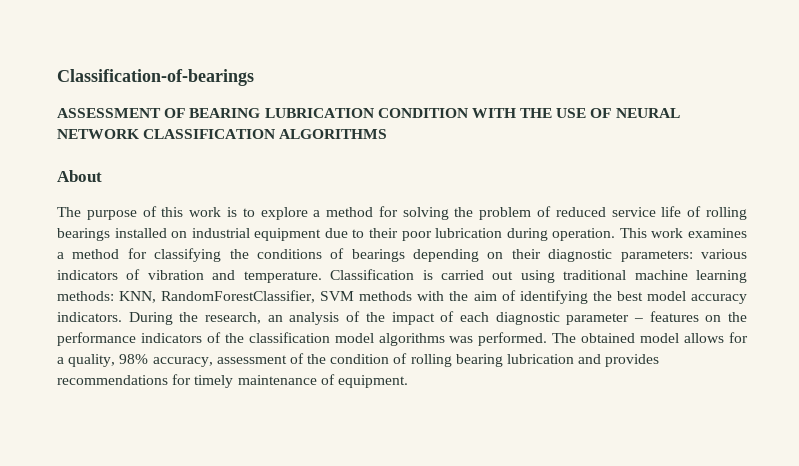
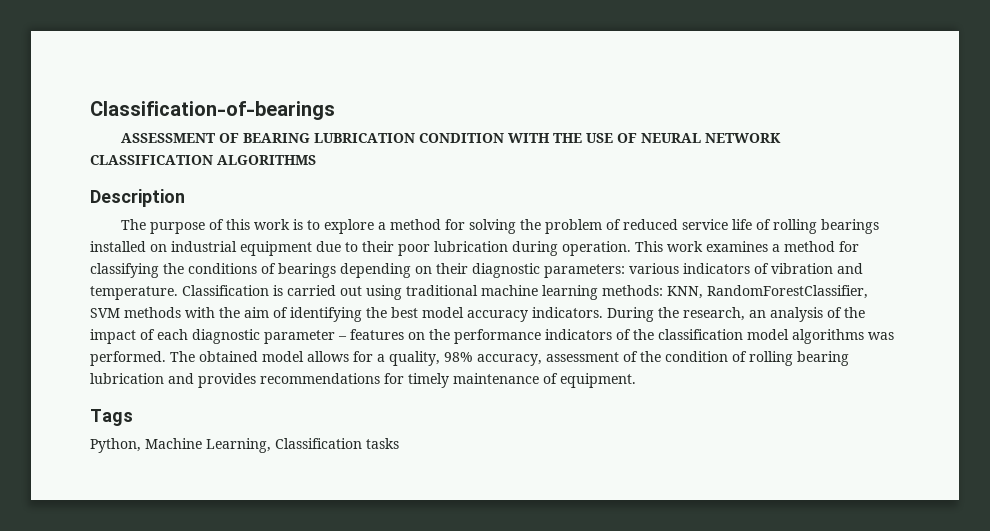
- About
+ Description
+ Tags
+ Python, Machine Learning, Classification tasks

